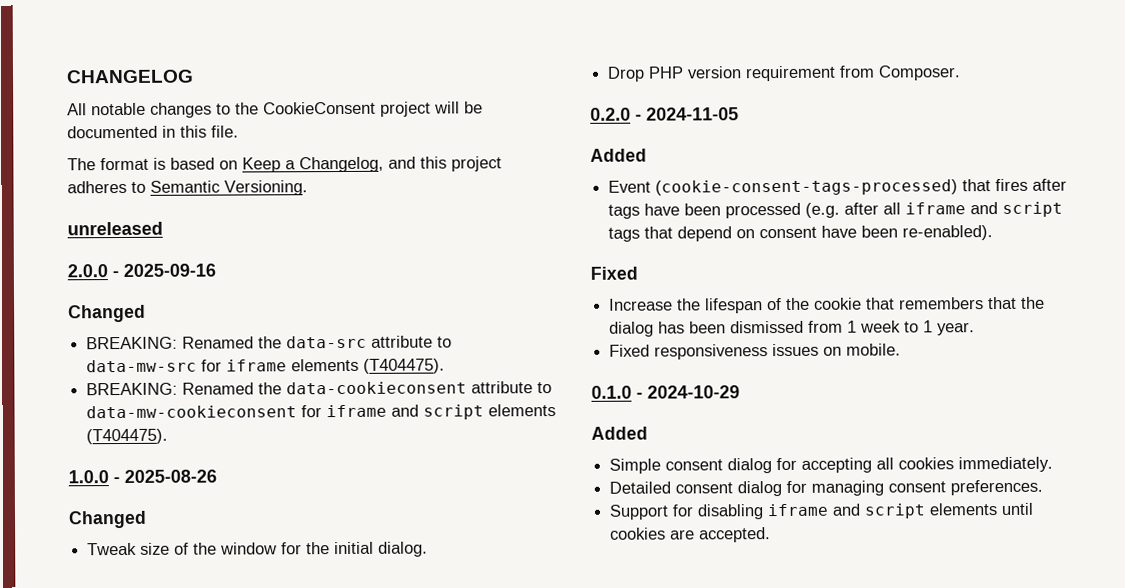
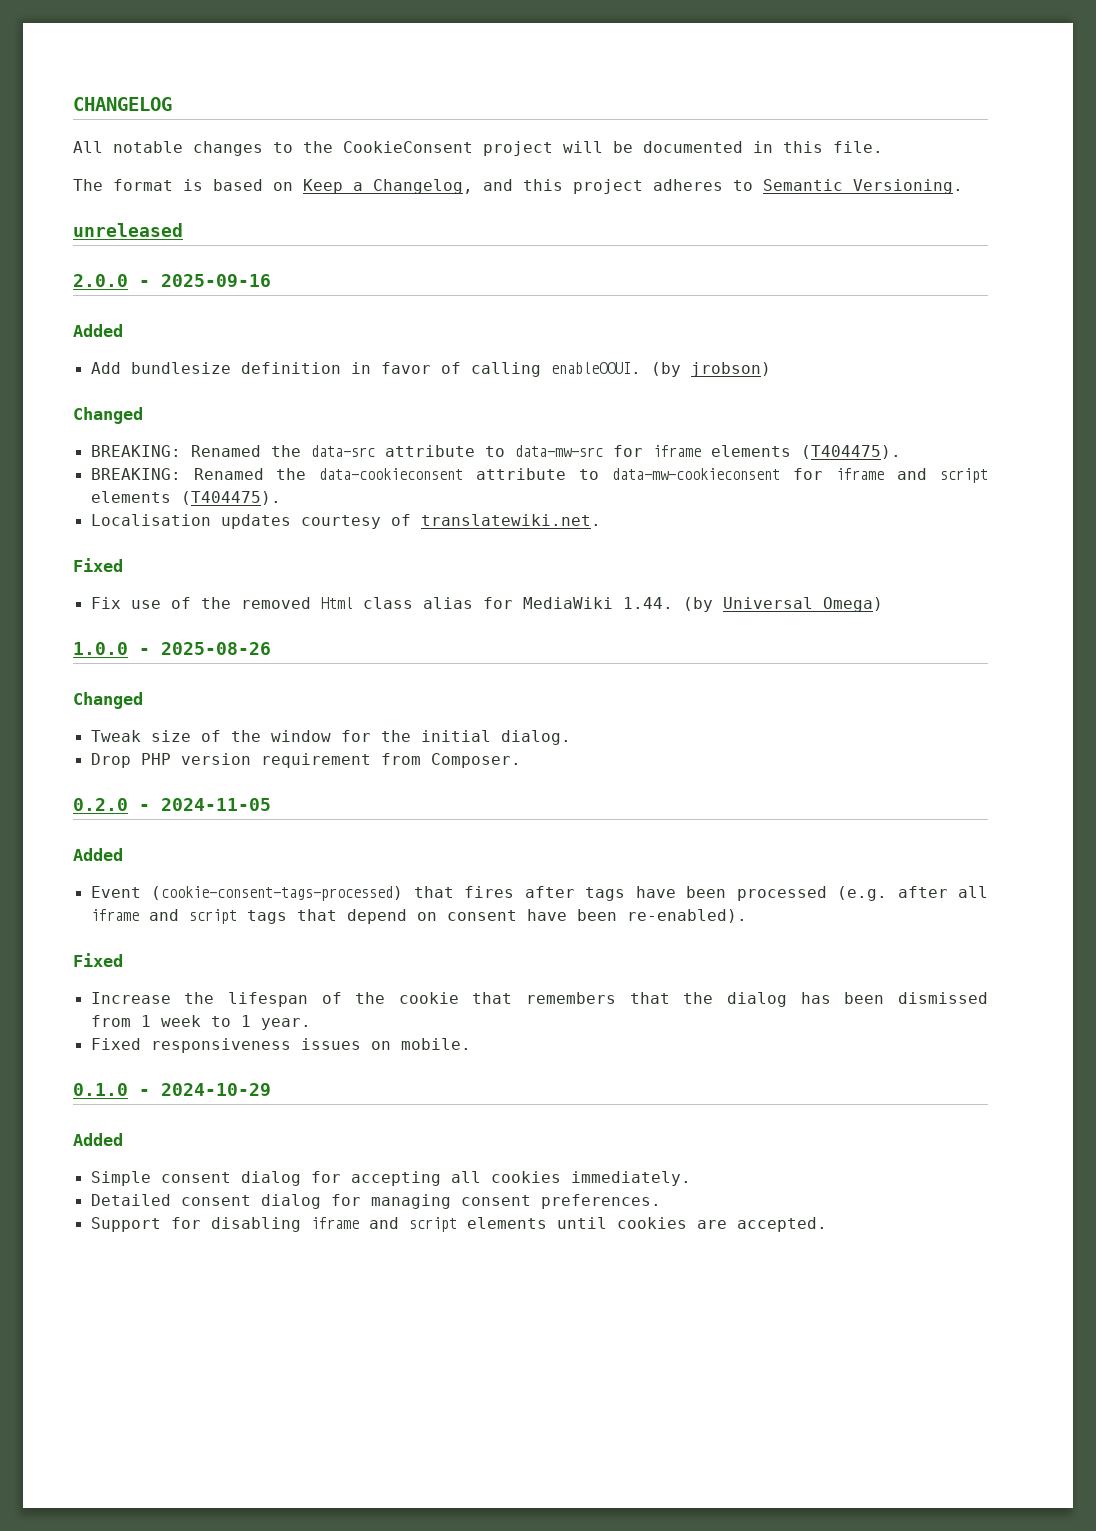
  2.0.0 - 2025-09-16
+ Added
+ Add bundlesize definition in favor of calling enableOOUI. (by jrobson)
+ Localisation updates courtesy of translatewiki.net.
+ Fixed
+ Fix use of the removed Html class alias for MediaWiki 1.44. (by Universal Omega)

